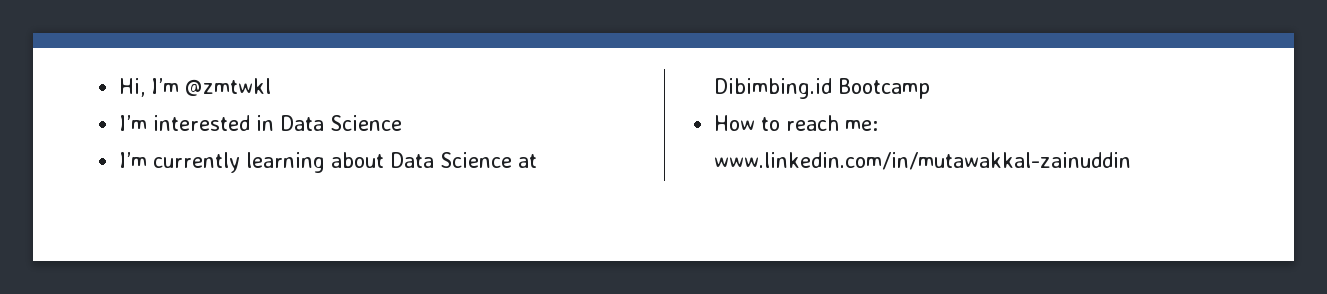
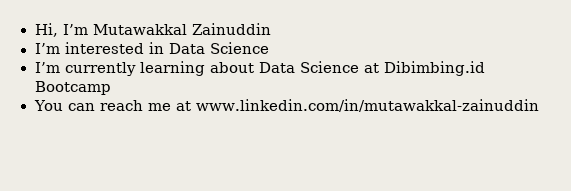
- Hi, I’m @zmtwkl
+ Hi, I’m Mutawakkal Zainuddin
- How to reach me: www.linkedin.com/in/mutawakkal-zainuddin
+ You can reach me at www.linkedin.com/in/mutawakkal-zainuddin

